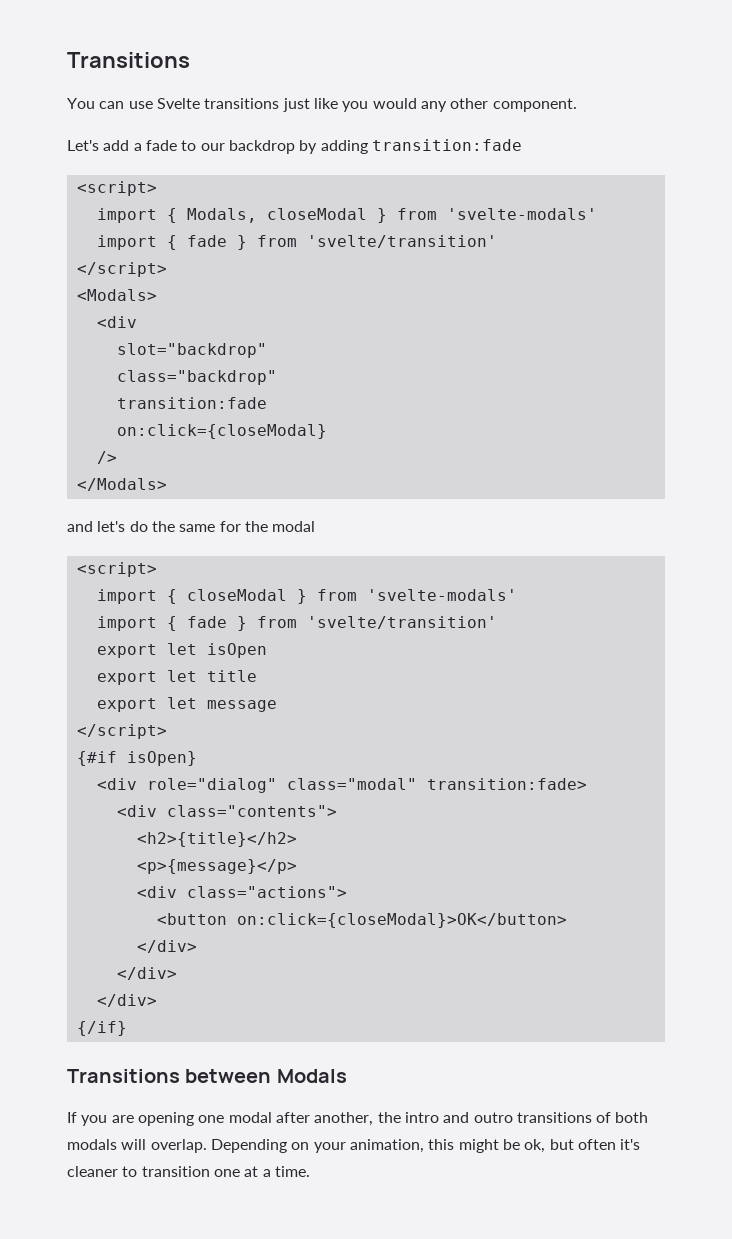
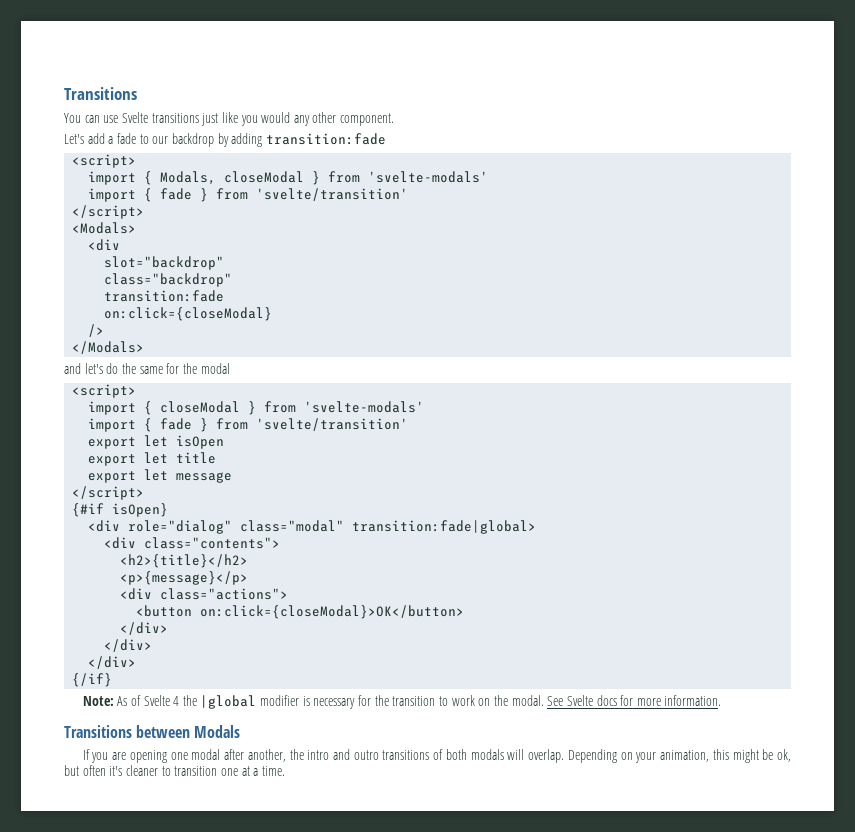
- <div role="dialog" class="modal" transition:fade>
+ <div role="dialog" class="modal" transition:fade|global>
+ Note: As of Svelte 4 the |global modifier is necessary for the transition to work on the modal. See Svelte docs for more information.

